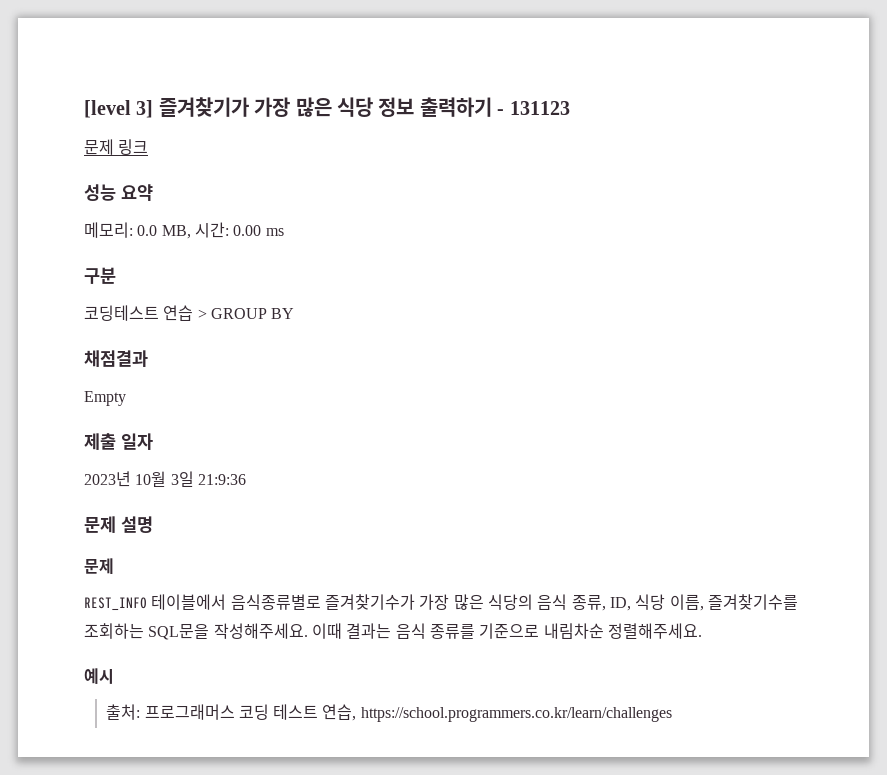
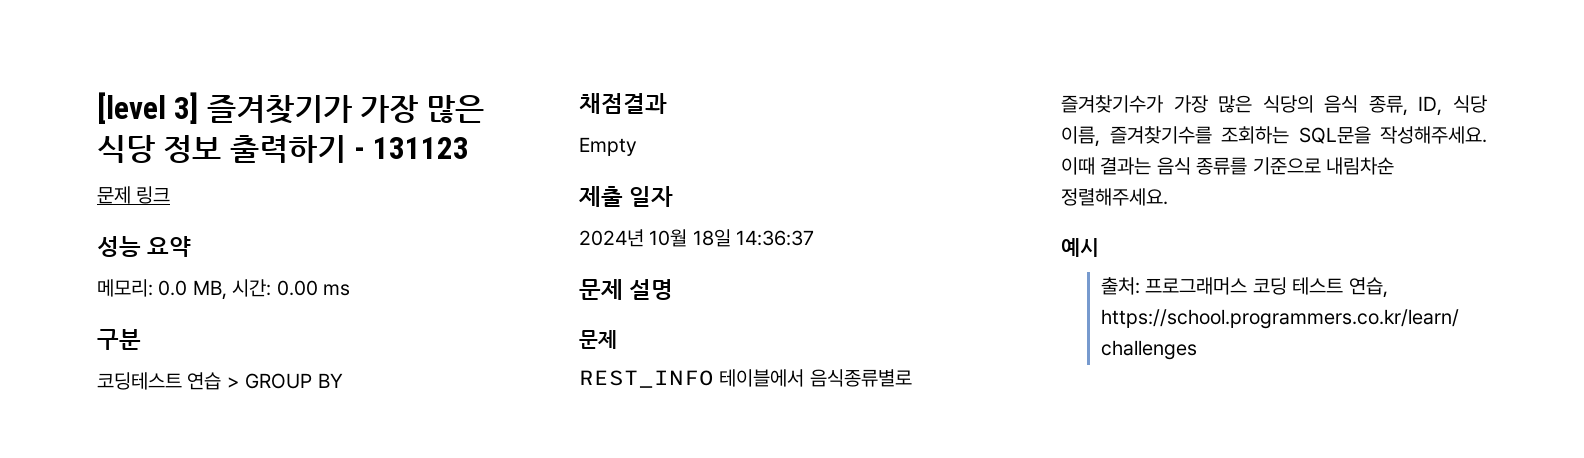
- 2023년 10월 3일 21:9:36
+ 2024년 10월 18일 14:36:37

